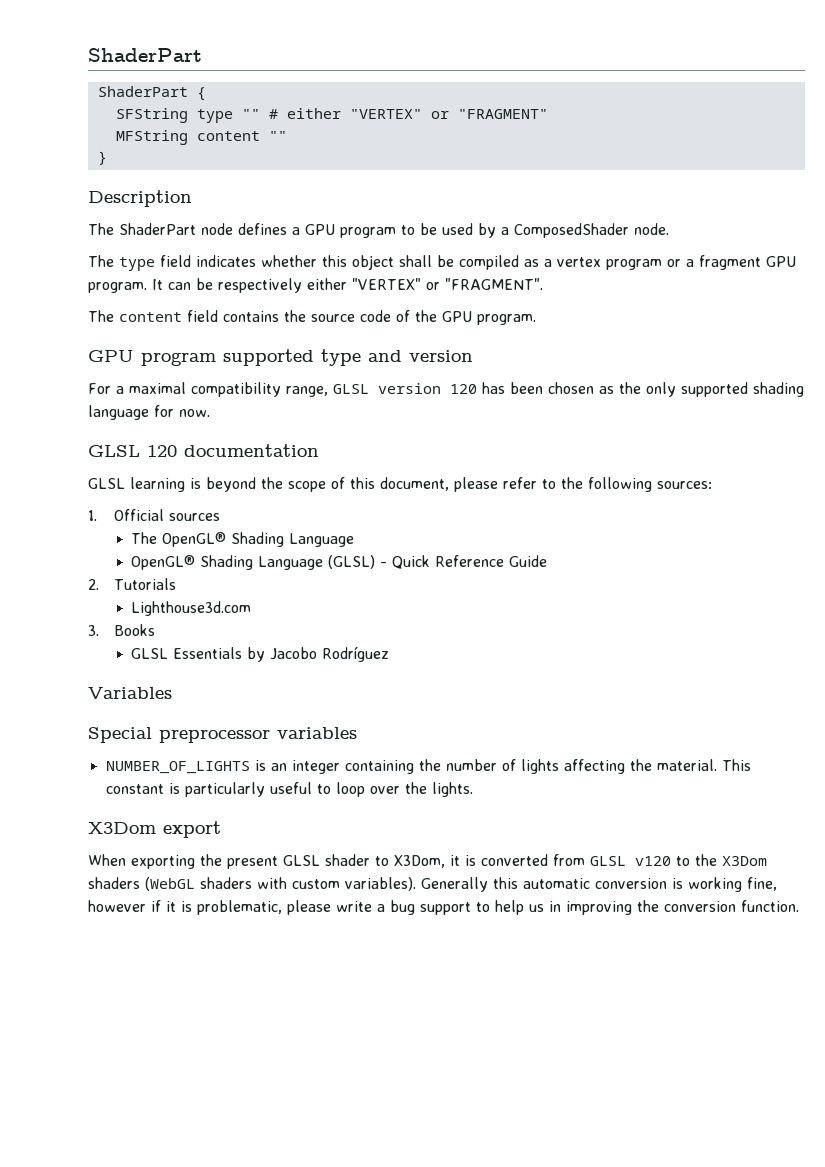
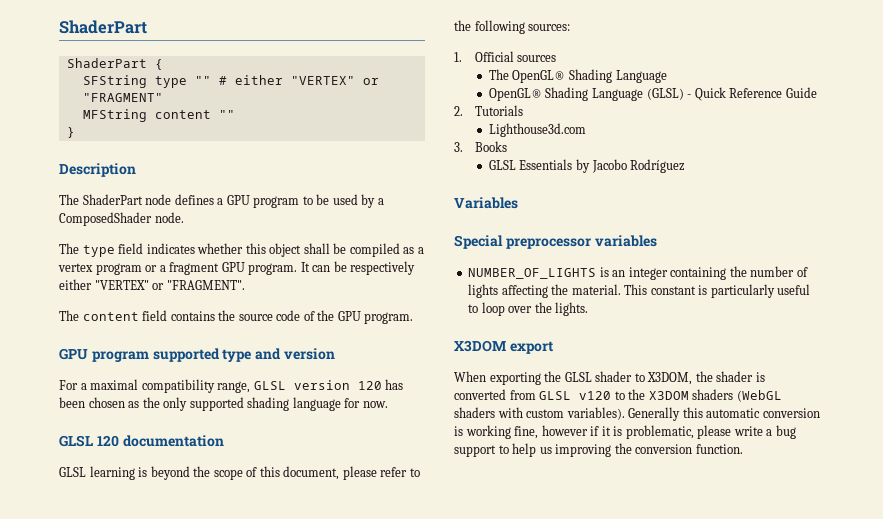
- X3Dom export
+ X3DOM export
- When exporting the present GLSL shader to X3Dom, it is converted from GLSL v120 to the X3Dom shaders (WebGL shaders with custom variables).
+ When exporting the GLSL shader to X3DOM, the shader is converted from GLSL v120 to the X3DOM shaders (WebGL shaders with custom variables).
- Generally this automatic conversion is working fine, however if it is problematic, please write a bug support to help us in improving the conversion function.
+ Generally this automatic conversion is working fine, however if it is problematic, please write a bug support to help us improving the conversion function.

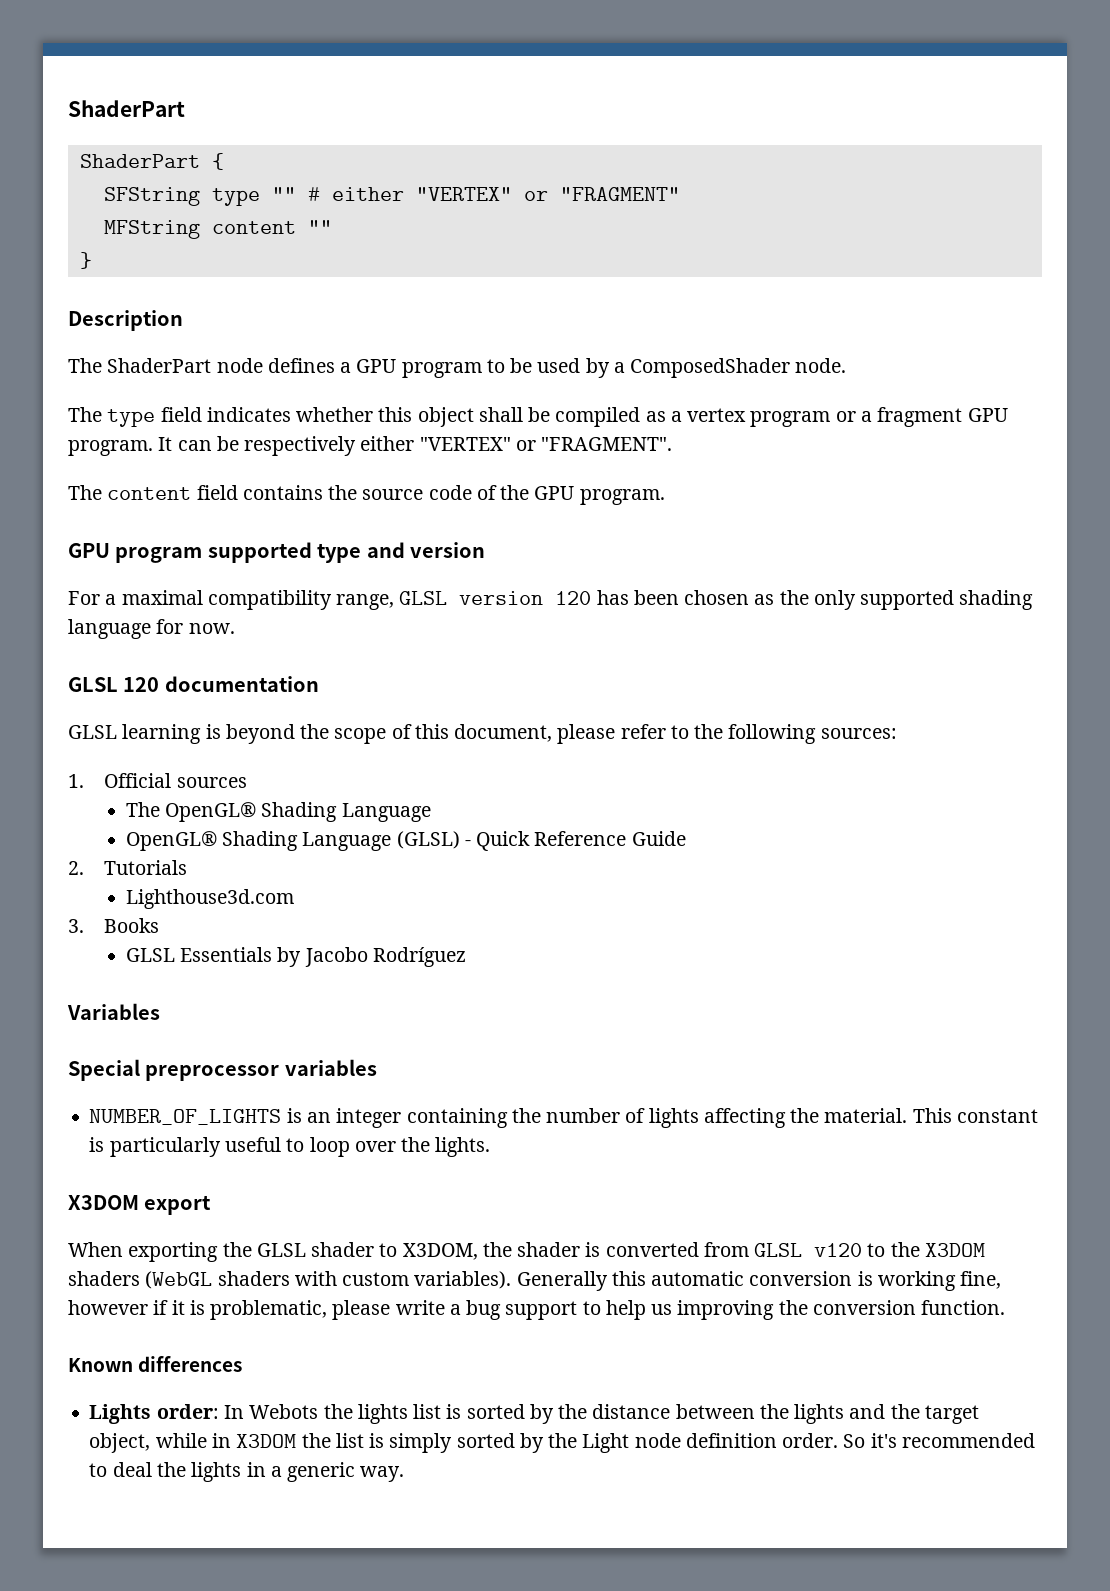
+ Known differences
+ Lights order: In Webots the lights list is sorted by the distance between the lights and the target object, while in X3DOM the list is simply sorted by the Light node definition order. So it's recommended to deal the lights in a generic way.

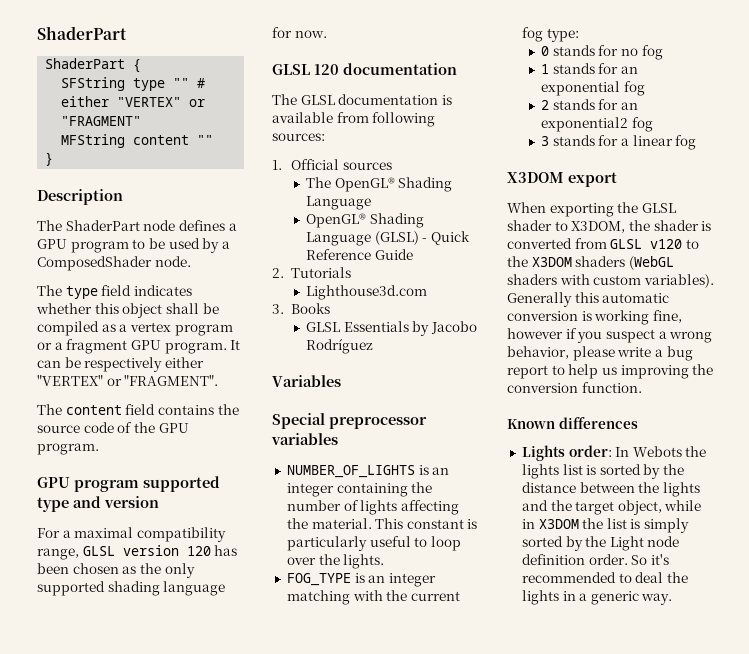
- GLSL learning is beyond the scope of this document, please refer to the following sources:
+ The GLSL documentation is available from following sources:
+ FOG_TYPE is an integer matching with the current fog type:
+ 0 stands for no fog
+ 1 stands for an exponential fog
+ 2 stands for an exponential2 fog
+ 3 stands for a linear fog
- Generally this automatic conversion is working fine, however if it is problematic, please write a bug support to help us improving the conversion function.
+ Generally this automatic conversion is working fine, however if you suspect a wrong behavior, please write a bug report to help us improving the conversion function.

